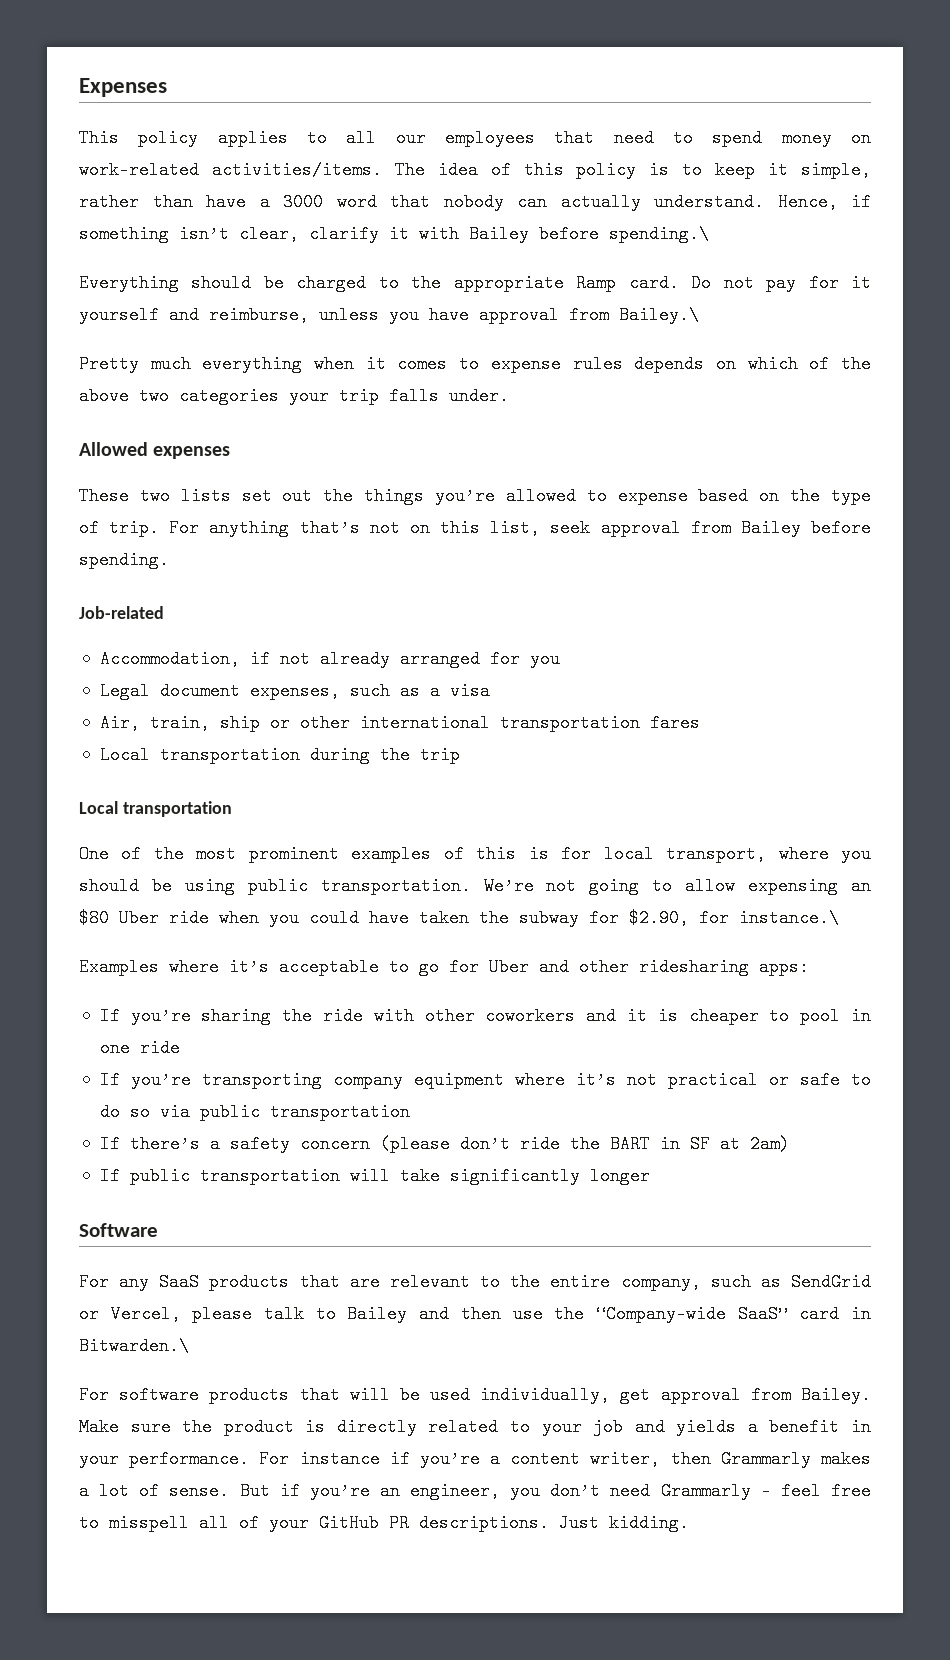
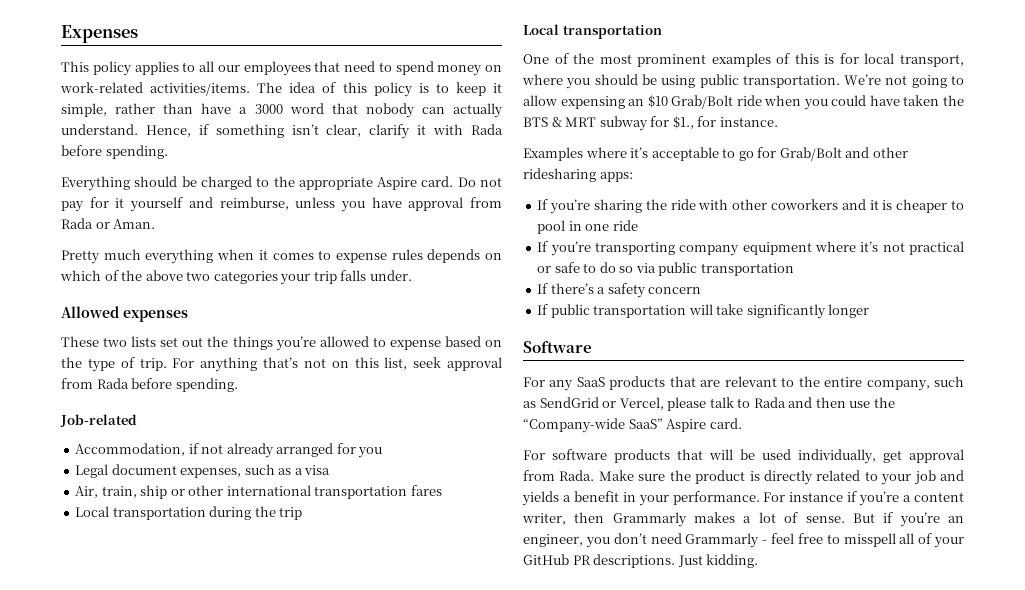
- Hence, if something isn’t clear, clarify it with Bailey before spending.\
+ Hence, if something isn’t clear, clarify it with Rada before spending.
- Everything should be charged to the appropriate Ramp card.
+ Everything should be charged to the appropriate Aspire card.
- Do not pay for it yourself and reimburse, unless you have approval from Bailey.\
+ Do not pay for it yourself and reimburse, unless you have approval from Rada or Aman.
- For anything that’s not on this list, seek approval from Bailey before spending.
+ For anything that’s not on this list, seek approval from Rada before spending.
- We’re not going to allow expensing an $80 Uber ride when you could have taken the subway for $2.90, for instance.\
+ We’re not going to allow expensing an $10 Grab/Bolt ride when you could have taken the BTS & MRT subway for $1., for instance.
- Examples where it’s acceptable to go for Uber and other ridesharing apps:
+ Examples where it’s acceptable to go for Grab/Bolt and other ridesharing apps:
- If there’s a safety concern (please don’t ride the BART in SF at 2am)
+ If there’s a safety concern
- For any SaaS products that are relevant to the entire company, such as SendGrid or Vercel, please talk to Bailey and then use the “Company-wide SaaS” card in Bitwarden.\
+ For any SaaS products that are relevant to the entire company, such as SendGrid or Vercel, please talk to Rada and then use the “Company-wide SaaS” Aspire card.
- For software products that will be used individually, get approval from Bailey.
+ For software products that will be used individually, get approval from Rada.

